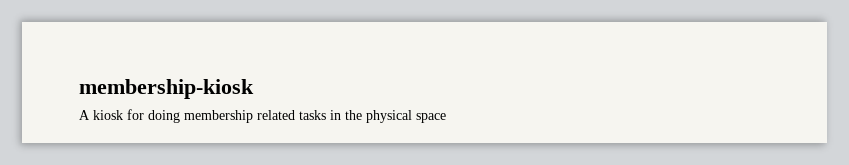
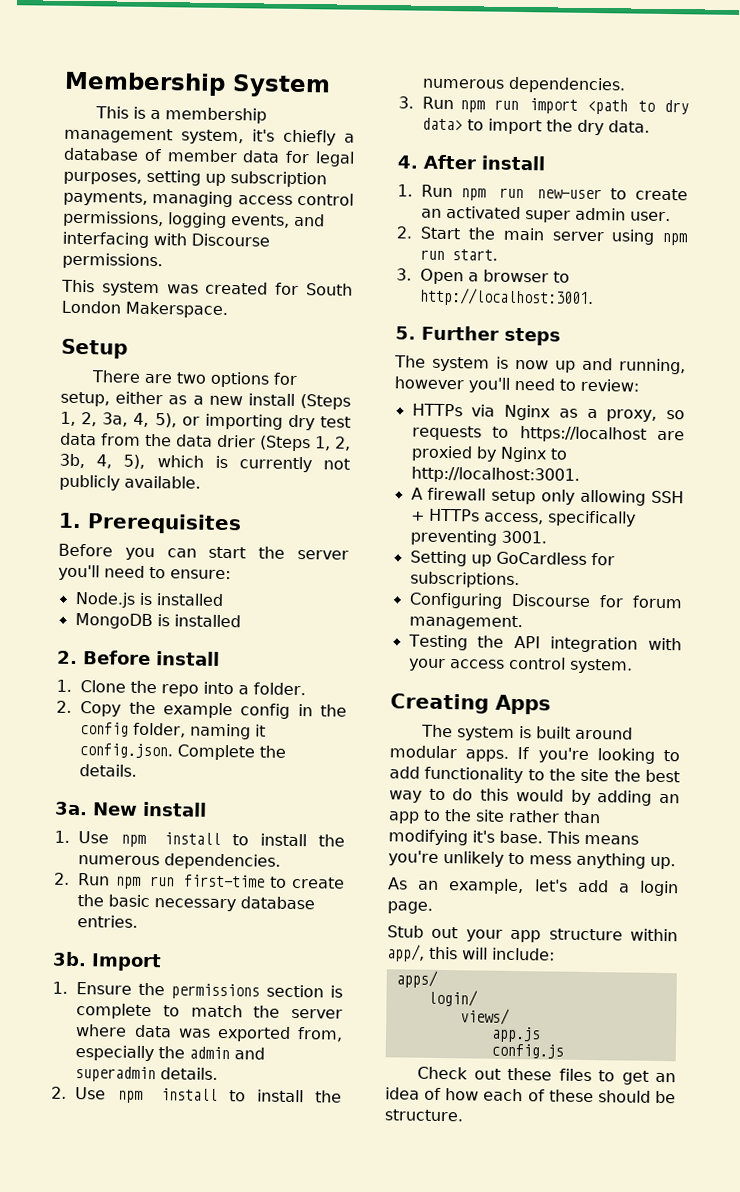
- membership-kiosk
- A kiosk for doing membership related tasks in the physical space
+ Membership System
+ This is a membership management system, it's chiefly a database of member data for legal purposes, setting up subscription payments, managing access control permissions, logging events, and interfacing with Discourse permissions.
+ This system was created for South London Makerspace.
+ Setup
+ There are two options for setup, either as a new install (Steps 1, 2, 3a, 4, 5), or importing dry test data from the data drier (Steps 1, 2, 3b, 4, 5), which is currently not publicly available.
+ 1. Prerequisites
+ Before you can start the server you'll need to ensure:
+ Node.js is installed
+ MongoDB is installed
+ 2. Before install
+ 1. Clone the repo into a folder.
+ 2. Copy the example config in the config folder, naming it config.json. Complete the details.
+ 3a. New install
+ 1. Use npm install to install the numerous dependencies.
+ 2. Run npm run first-time to create the basic necessary database entries.
+ 3b. Import
+ 1. Ensure the permissions section is complete to match the server where data was exported from, especially the admin and superadmin details.
+ 2. Use npm install to install the numerous dependencies.
+ 3. Run npm run import <path to dry data> to import the dry data.
+ 4. After install
+ 1. Run npm run new-user to create an activated super admin user.
+ 2. Start the main server using npm run start.
+ 3. Open a browser to http://localhost:3001.
+ 5. Further steps
+ The system is now up and running, however you'll need to review:
+ HTTPs via Nginx as a proxy, so requests to https://localhost are proxied by Nginx to http://localhost:3001.
+ A firewall setup only allowing SSH + HTTPs access, specifically preventing 3001.
+ Setting up GoCardless for subscriptions.
+ Configuring Discourse for forum management.
+ Testing the API integration with your access control system.
+ Creating Apps
+ The system is built around modular apps. If you're looking to add functionality to the site the best way to do this would by adding an app to the site rather than modifying it's base. This means you're unlikely to mess anything up.
+ As an example, let's add a login page.
+ Stub out your app structure within app/, this will include:
+ apps/
+ login/
+ views/
+ app.js
+ config.js
+ Check out these files to get an idea of how each of these should be structure.

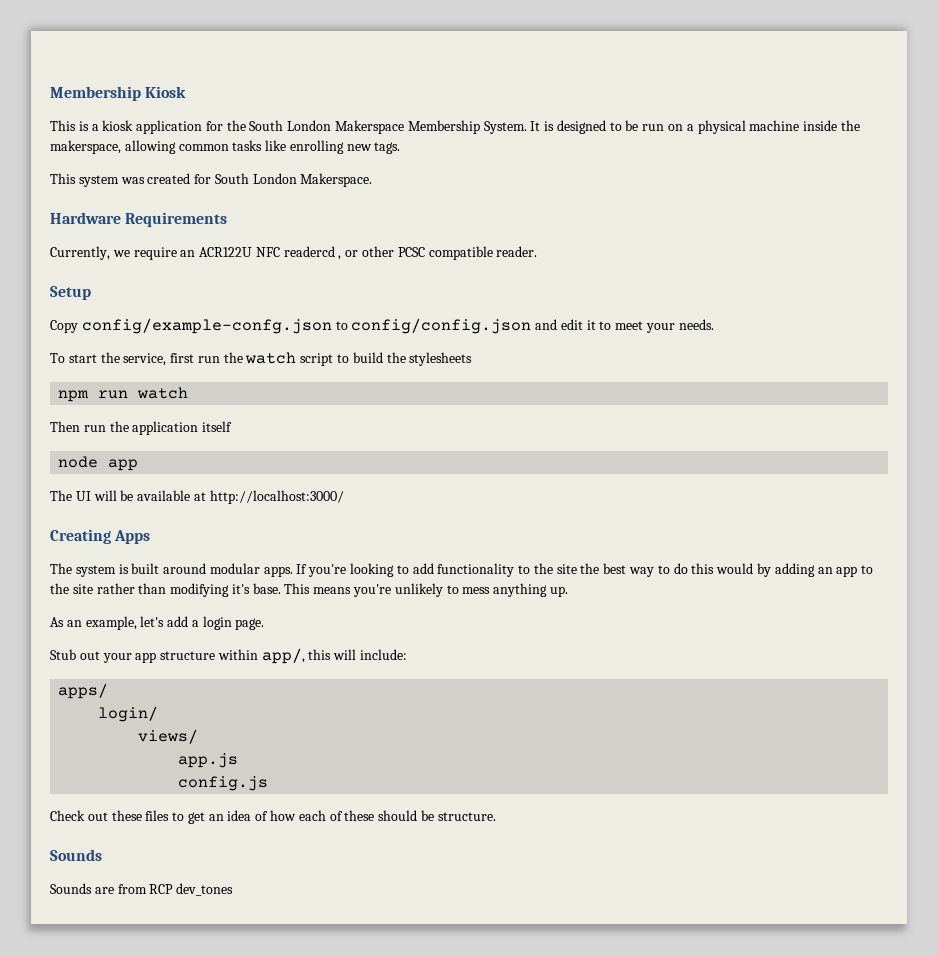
- Membership System
+ Membership Kiosk
- This is a membership management system, it's chiefly a database of member data for legal purposes, setting up subscription payments, managing access control permissions, logging events, and interfacing with Discourse permissions.
+ This is a kiosk application for the South London Makerspace Membership System. It is designed to be run on a physical machine inside the makerspace, allowing common tasks like enrolling new tags.
+ Hardware Requirements
+ Currently, we require an ACR122U NFC readercd , or other PCSC compatible reader.
  Setup
- There are two options for setup, either as a new install (Steps 1, 2, 3a, 4, 5), or importing dry test data from the data drier (Steps 1, 2, 3b, 4, 5), which is currently not publicly available.
- 1. Prerequisites
- Before you can start the server you'll need to ensure:
- Node.js is installed
- MongoDB is installed
- 2. Before install
- 1. Clone the repo into a folder.
- 2. Copy the example config in the config folder, naming it config.json. Complete the details.
- 3a. New install
- 1. Use npm install to install the numerous dependencies.
- 2. Run npm run first-time to create the basic necessary database entries.
- 3b. Import
- 1. Ensure the permissions section is complete to match the server where data was exported from, especially the admin and superadmin details.
- 2. Use npm install to install the numerous dependencies.
- 3. Run npm run import <path to dry data> to import the dry data.
- 4. After install
- 1. Run npm run new-user to create an activated super admin user.
- 2. Start the main server using npm run start.
- 3. Open a browser to http://localhost:3001.
- 5. Further steps
- The system is now up and running, however you'll need to review:
- HTTPs via Nginx as a proxy, so requests to https://localhost are proxied by Nginx to http://localhost:3001.
- A firewall setup only allowing SSH + HTTPs access, specifically preventing 3001.
- Setting up GoCardless for subscriptions.
- Configuring Discourse for forum management.
- Testing the API integration with your access control system.
+ Copy config/example-confg.json to config/config.json and edit it to meet your needs.
+ To start the service, first run the watch script to build the stylesheets
+ npm run watch
+ Then run the application itself
+ node app
+ The UI will be available at http://localhost:3000/
  Check out these files to get an idea of how each of these should be structure.
+ Sounds
+ Sounds are from RCP dev_tones

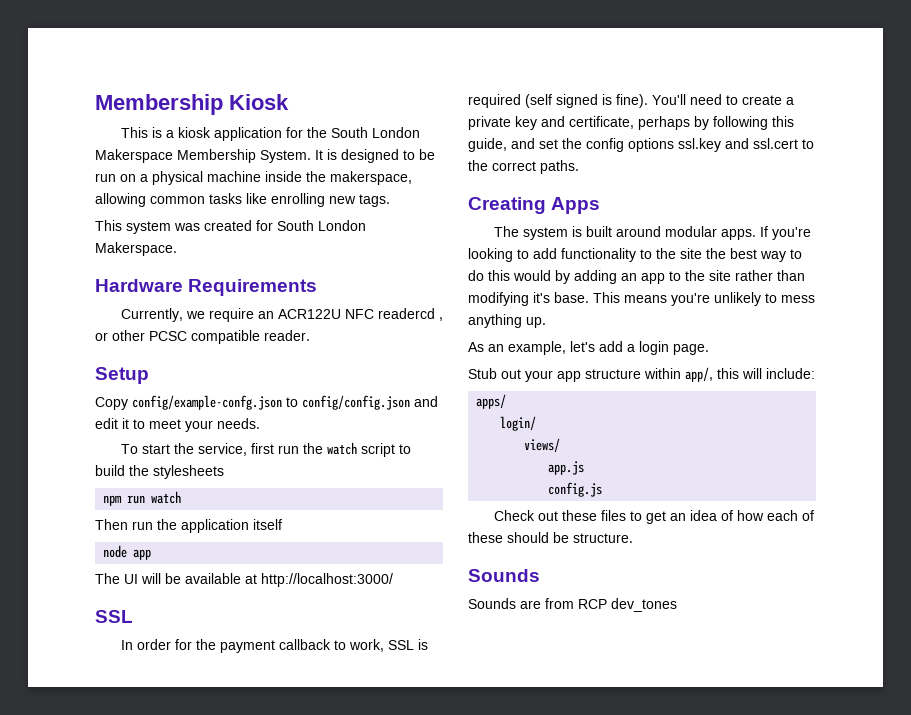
  The UI will be available at http://localhost:3000/
+ SSL
+ In order for the payment callback to work, SSL is required (self signed is fine). You'll need to create a private key and certificate, perhaps by following this guide, and set the config options ssl.key and ssl.cert to the correct paths.

